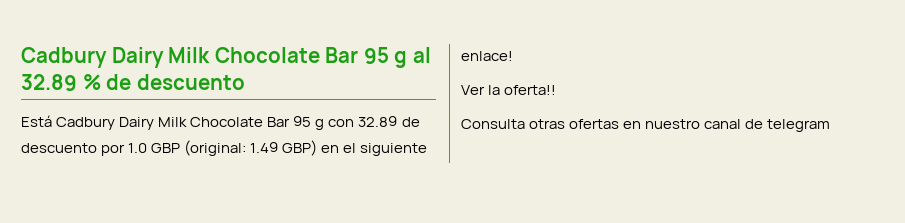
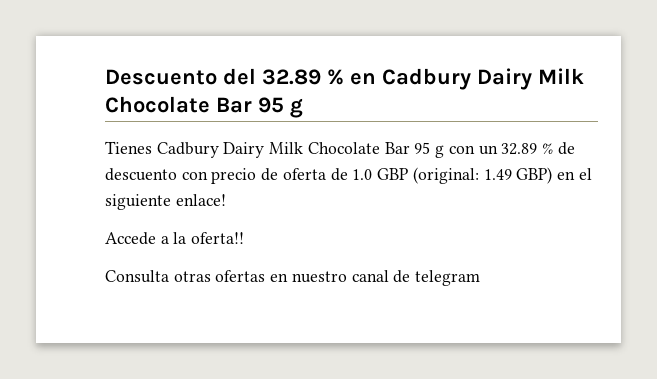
- Cadbury Dairy Milk Chocolate Bar 95 g al 32.89 % de descuento
- Está Cadbury Dairy Milk Chocolate Bar 95 g con 32.89 de descuento por 1.0 GBP (original: 1.49 GBP) en el siguiente enlace!
+ Descuento del 32.89 % en Cadbury Dairy Milk Chocolate Bar 95 g
+ Tienes Cadbury Dairy Milk Chocolate Bar 95 g con un 32.89 % de descuento con precio de oferta de 1.0 GBP (original: 1.49 GBP) en el siguiente enlace!
- Ver la oferta!!
+ Accede a la oferta!!

